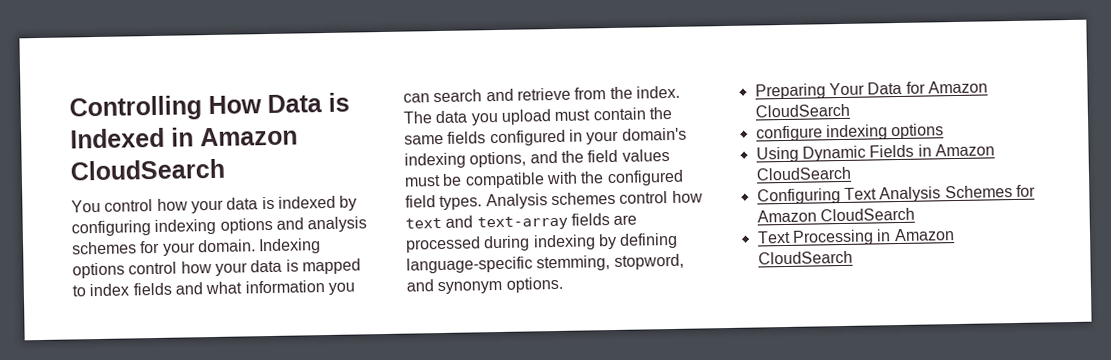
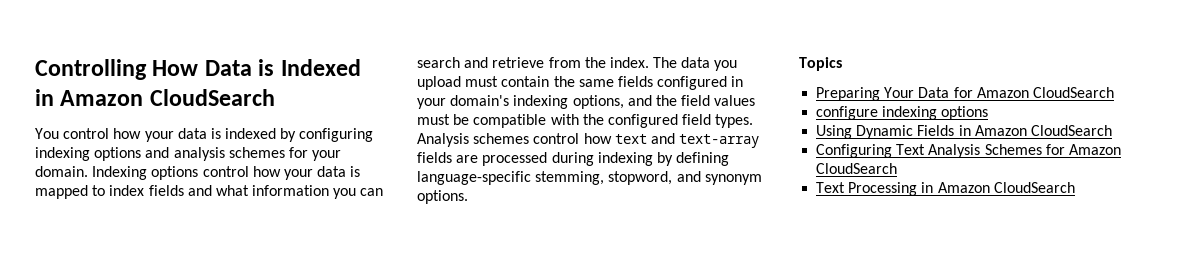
+ Topics

